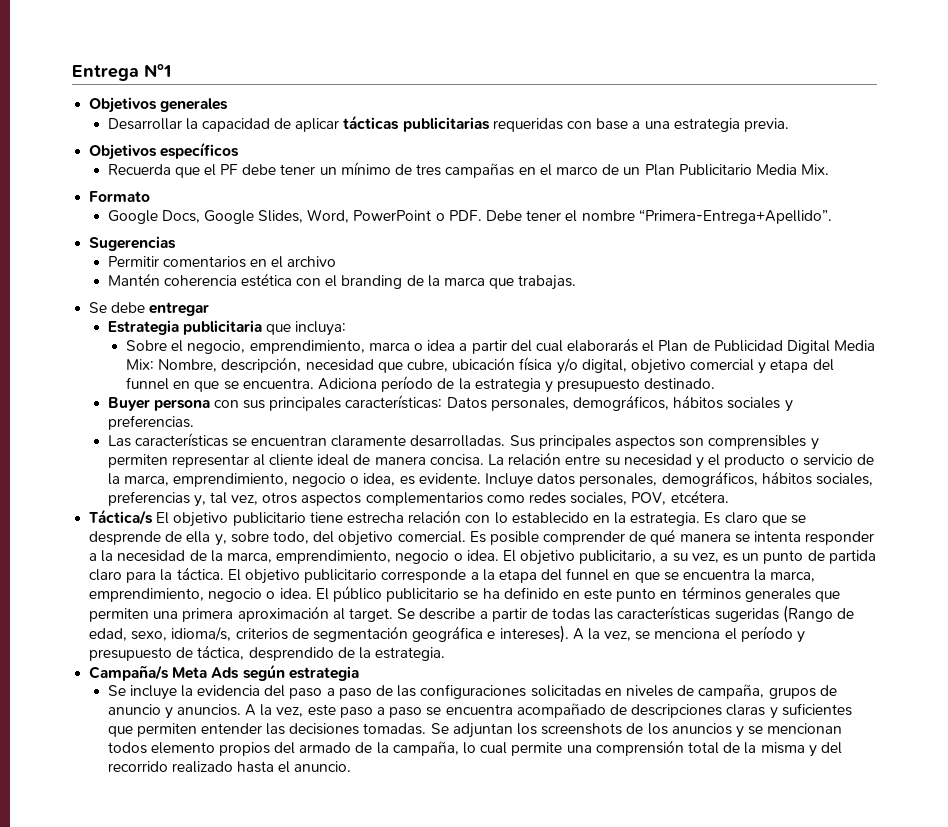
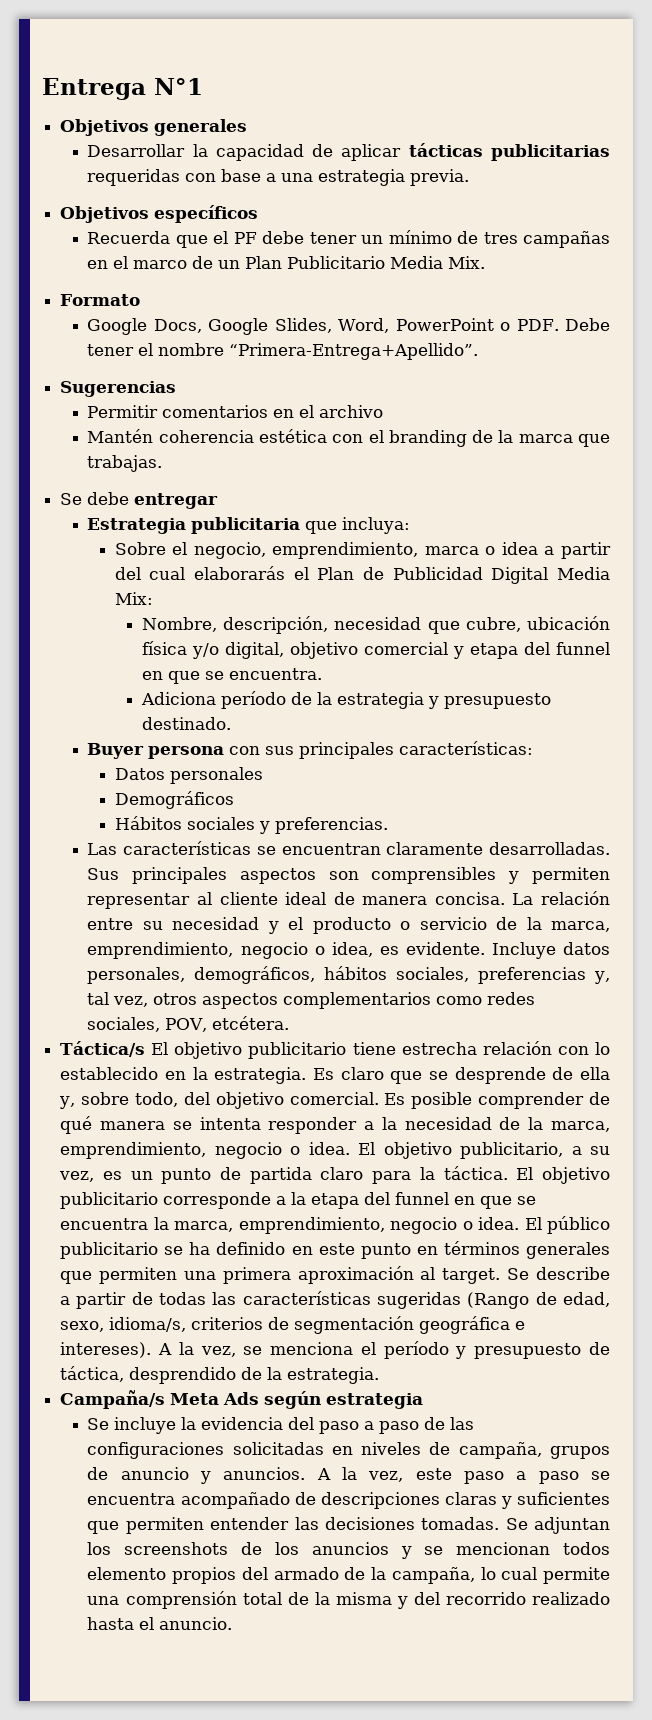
- Sobre el negocio, emprendimiento, marca o idea a partir del cual elaborarás el Plan de Publicidad Digital Media Mix: Nombre, descripción, necesidad que cubre, ubicación física y/o digital, objetivo comercial y etapa del funnel en que se encuentra. Adiciona período de la estrategia y presupuesto destinado.
+ Sobre el negocio, emprendimiento, marca o idea a partir del cual elaborarás el Plan de Publicidad Digital Media Mix:
+ Nombre, descripción, necesidad que cubre, ubicación física y/o digital, objetivo comercial y etapa del funnel en que se encuentra.
+ Adiciona período de la estrategia y presupuesto destinado.
- Buyer persona con sus principales características: Datos personales, demográficos, hábitos sociales y preferencias.
+ Buyer persona con sus principales características:
+ Datos personales
+ Demográficos
+ Hábitos sociales y preferencias.

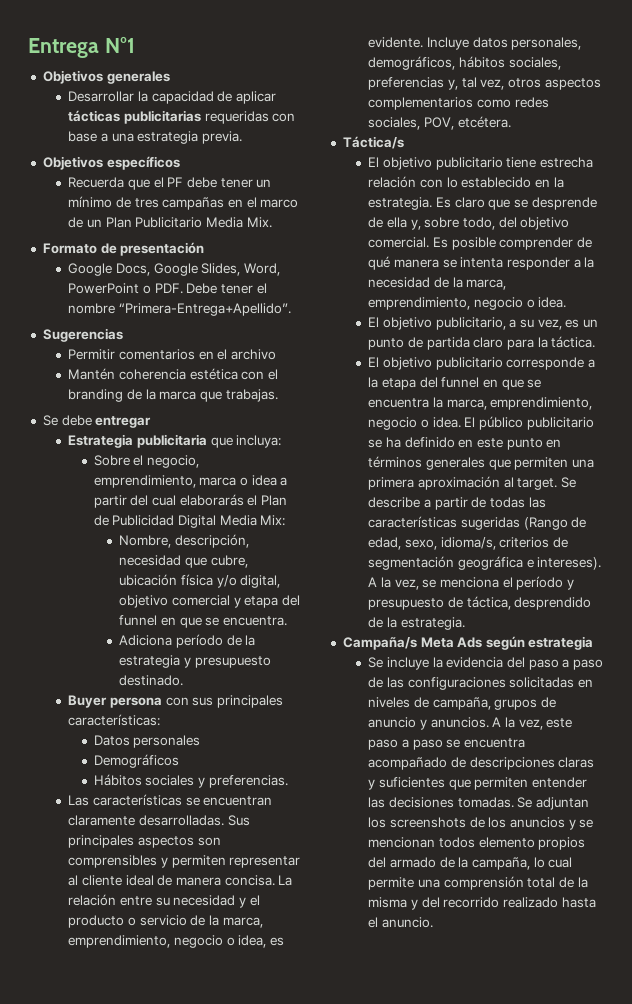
- Formato
+ Formato de presentación
- Táctica/s El objetivo publicitario tiene estrecha relación con lo establecido en la estrategia.
+ Táctica/s
+ El objetivo publicitario tiene estrecha relación con lo establecido en la estrategia.
- Es posible comprender de qué manera se intenta responder a la necesidad de la marca, emprendimiento, negocio o idea. El objetivo publicitario, a su vez, es un punto de partida claro para la táctica. El objetivo publicitario corresponde a la etapa del funnel en que se encuentra la marca, emprendimiento, negocio o idea.
+ Es posible comprender de qué manera se intenta responder a la necesidad de la marca, emprendimiento, negocio o idea.
+ El objetivo publicitario, a su vez, es un punto de partida claro para la táctica.
+ El objetivo publicitario corresponde a la etapa del funnel en que se encuentra la marca, emprendimiento, negocio o idea.

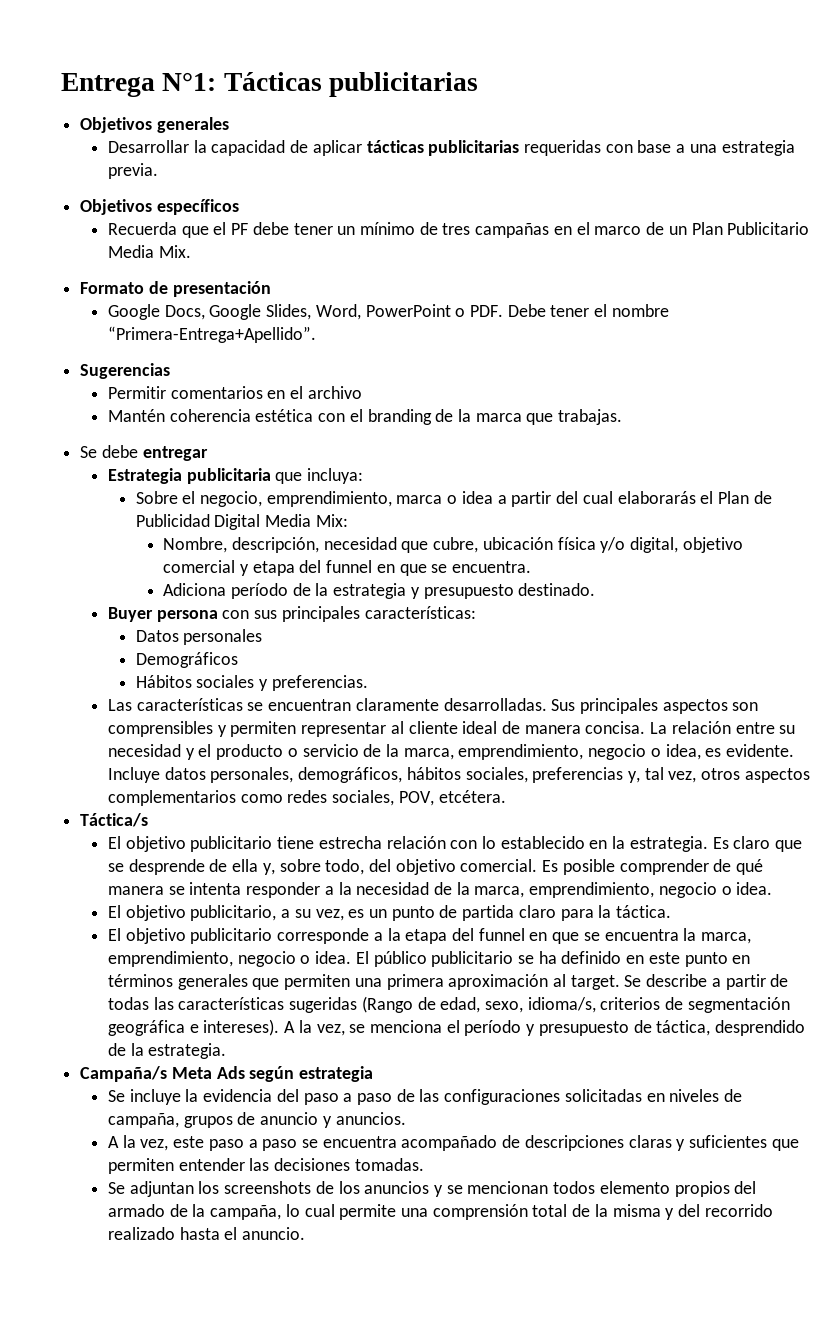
- Entrega N°1
+ Entrega N°1: Tácticas publicitarias
- Se incluye la evidencia del paso a paso de las configuraciones solicitadas en niveles de campaña, grupos de anuncio y anuncios. A la vez, este paso a paso se encuentra acompañado de descripciones claras y suficientes que permiten entender las decisiones tomadas. Se adjuntan los screenshots de los anuncios y se mencionan todos elemento propios del armado de la campaña, lo cual permite una comprensión total de la misma y del recorrido realizado hasta el anuncio.
+ Se incluye la evidencia del paso a paso de las configuraciones solicitadas en niveles de campaña, grupos de anuncio y anuncios.
+ A la vez, este paso a paso se encuentra acompañado de descripciones claras y suficientes que permiten entender las decisiones tomadas.
+ Se adjuntan los screenshots de los anuncios y se mencionan todos elemento propios del armado de la campaña, lo cual permite una comprensión total de la misma y del recorrido realizado hasta el anuncio.

